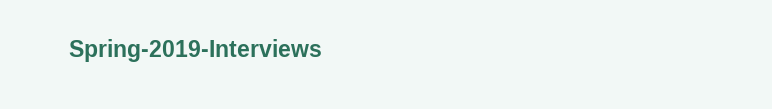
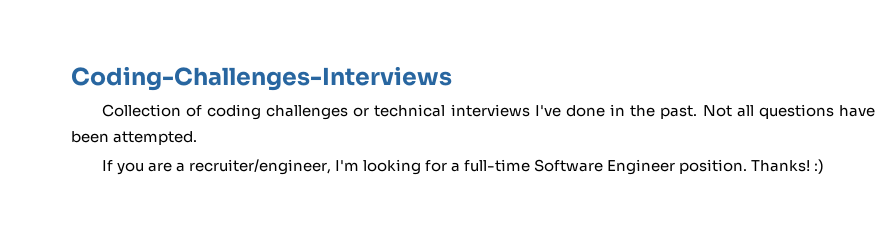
- Spring-2019-Interviews
+ Coding-Challenges-Interviews
+ Collection of coding challenges or technical interviews I've done in the past. Not all questions have been attempted.
+ If you are a recruiter/engineer, I'm looking for a full-time Software Engineer position. Thanks! :)

